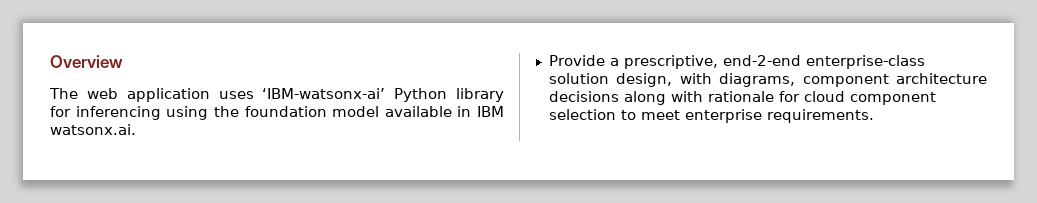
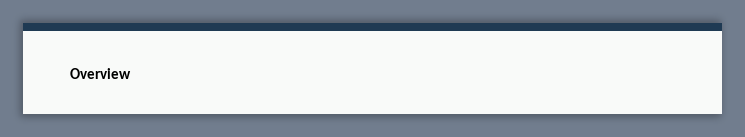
- The web application uses ‘IBM-watsonx-ai’ Python library for inferencing using the foundation model available in IBM watsonx.ai.
- Provide a prescriptive, end-2-end enterprise-class solution design, with diagrams, component architecture decisions along with rationale for cloud component selection to meet enterprise requirements.

